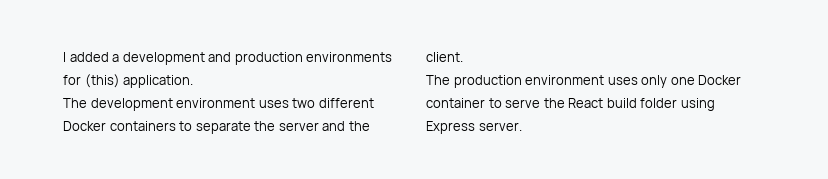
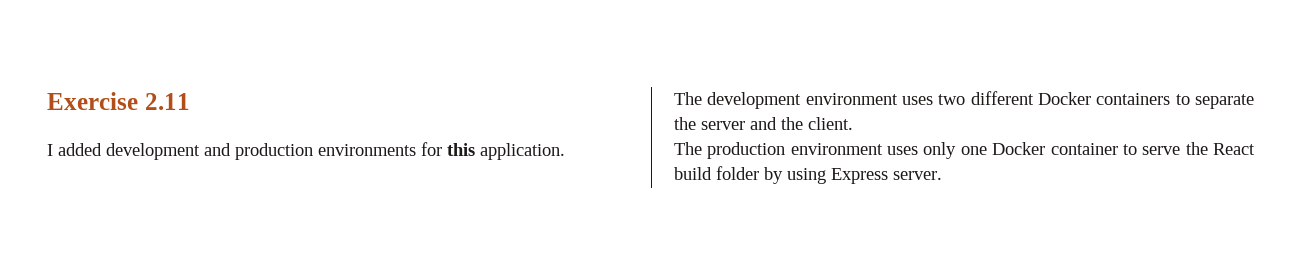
+ Exercise 2.11
- I added a development and production environments for (this) application.
+ I added development and production environments for this application.
- The production environment uses only one Docker container to serve the React build folder using Express server.
+ The production environment uses only one Docker container to serve the React build folder by using Express server.

